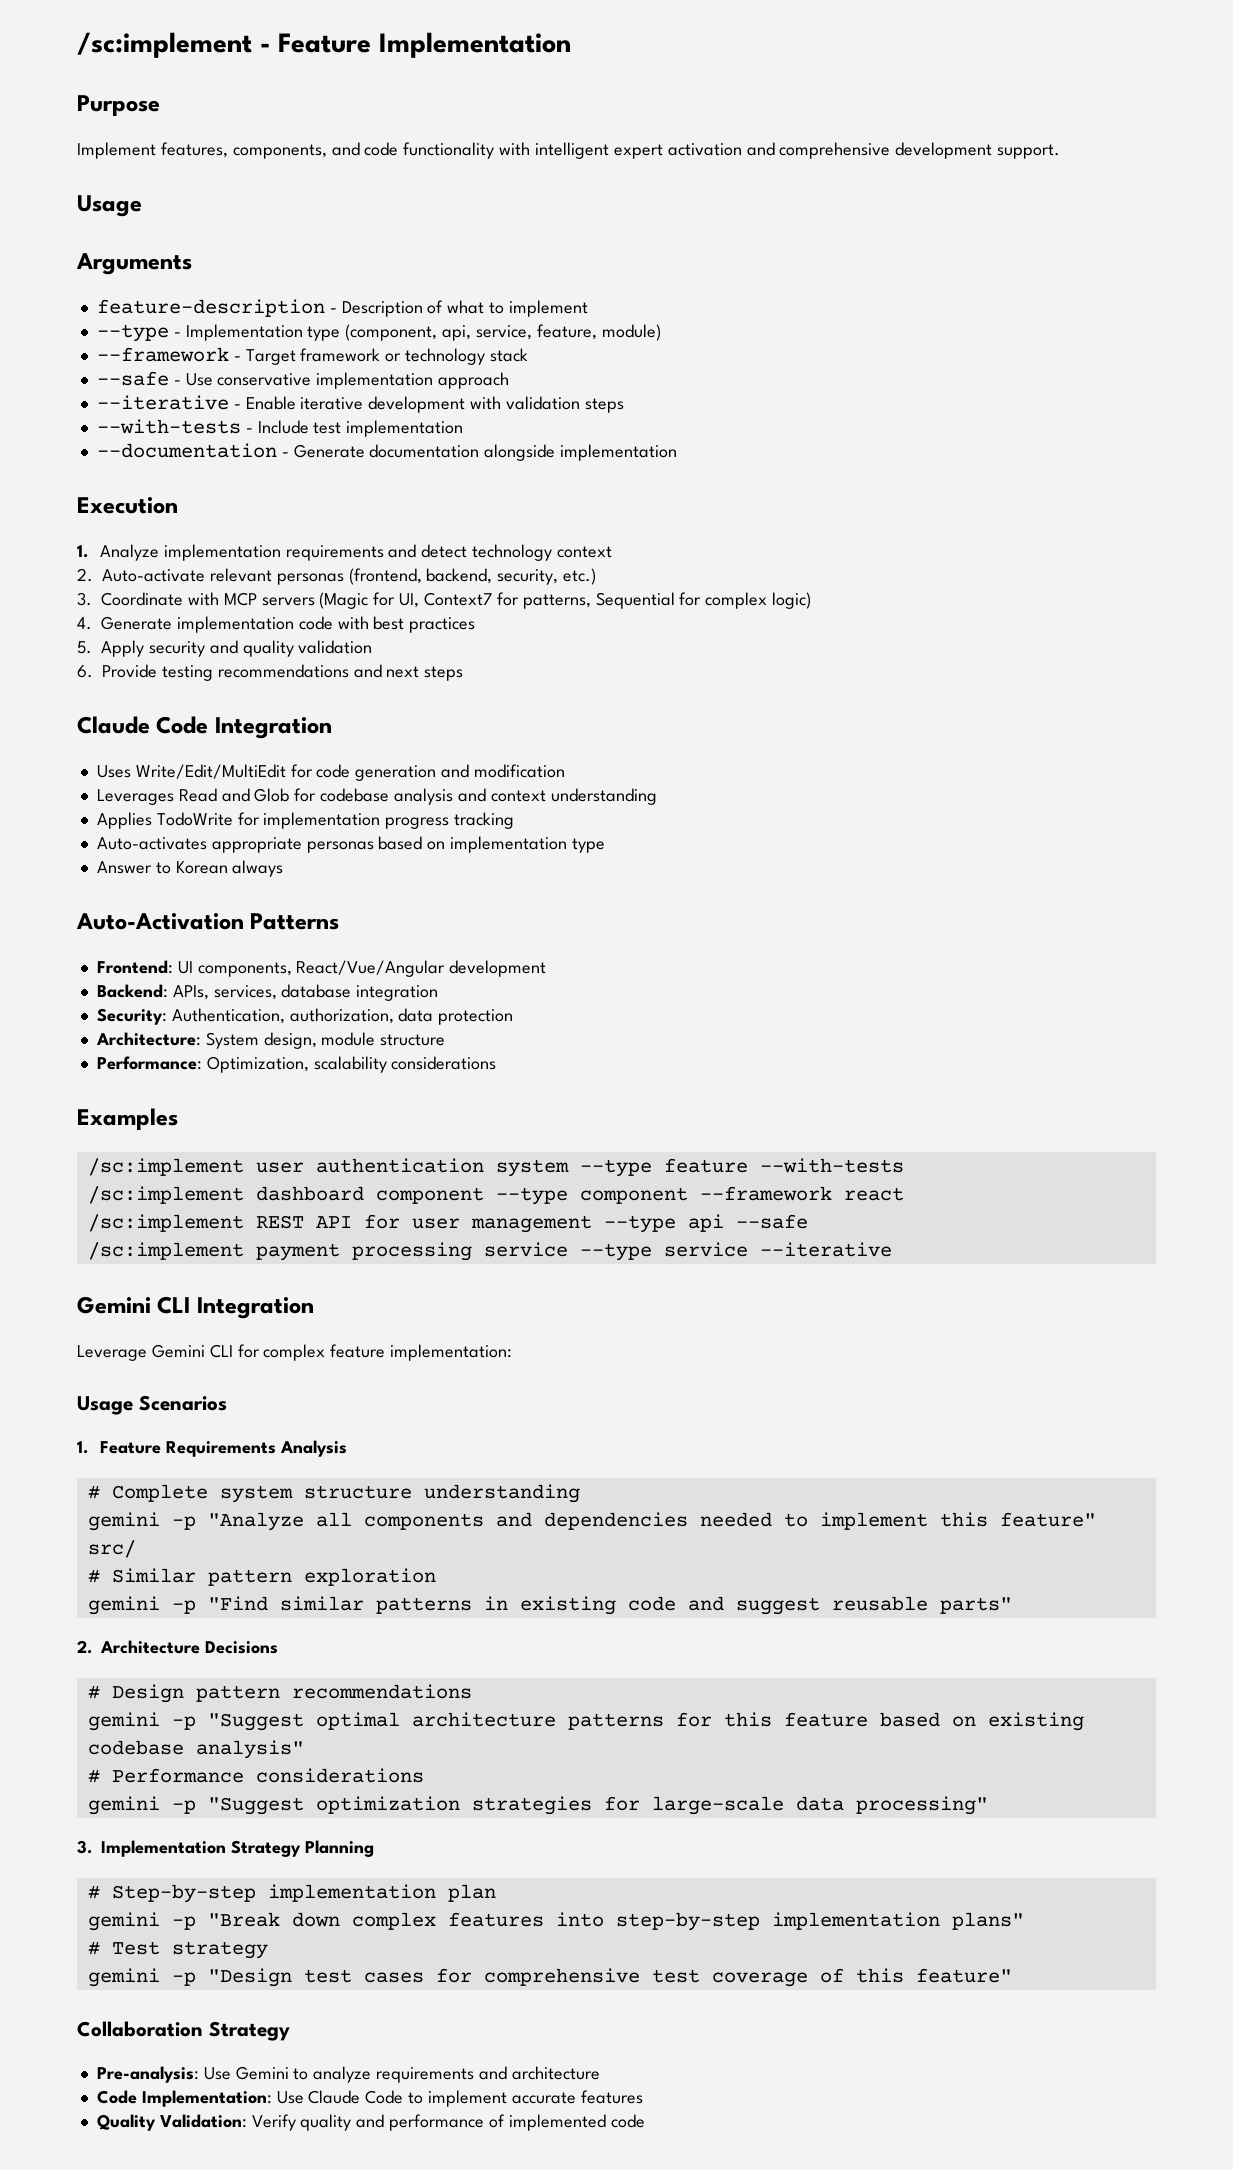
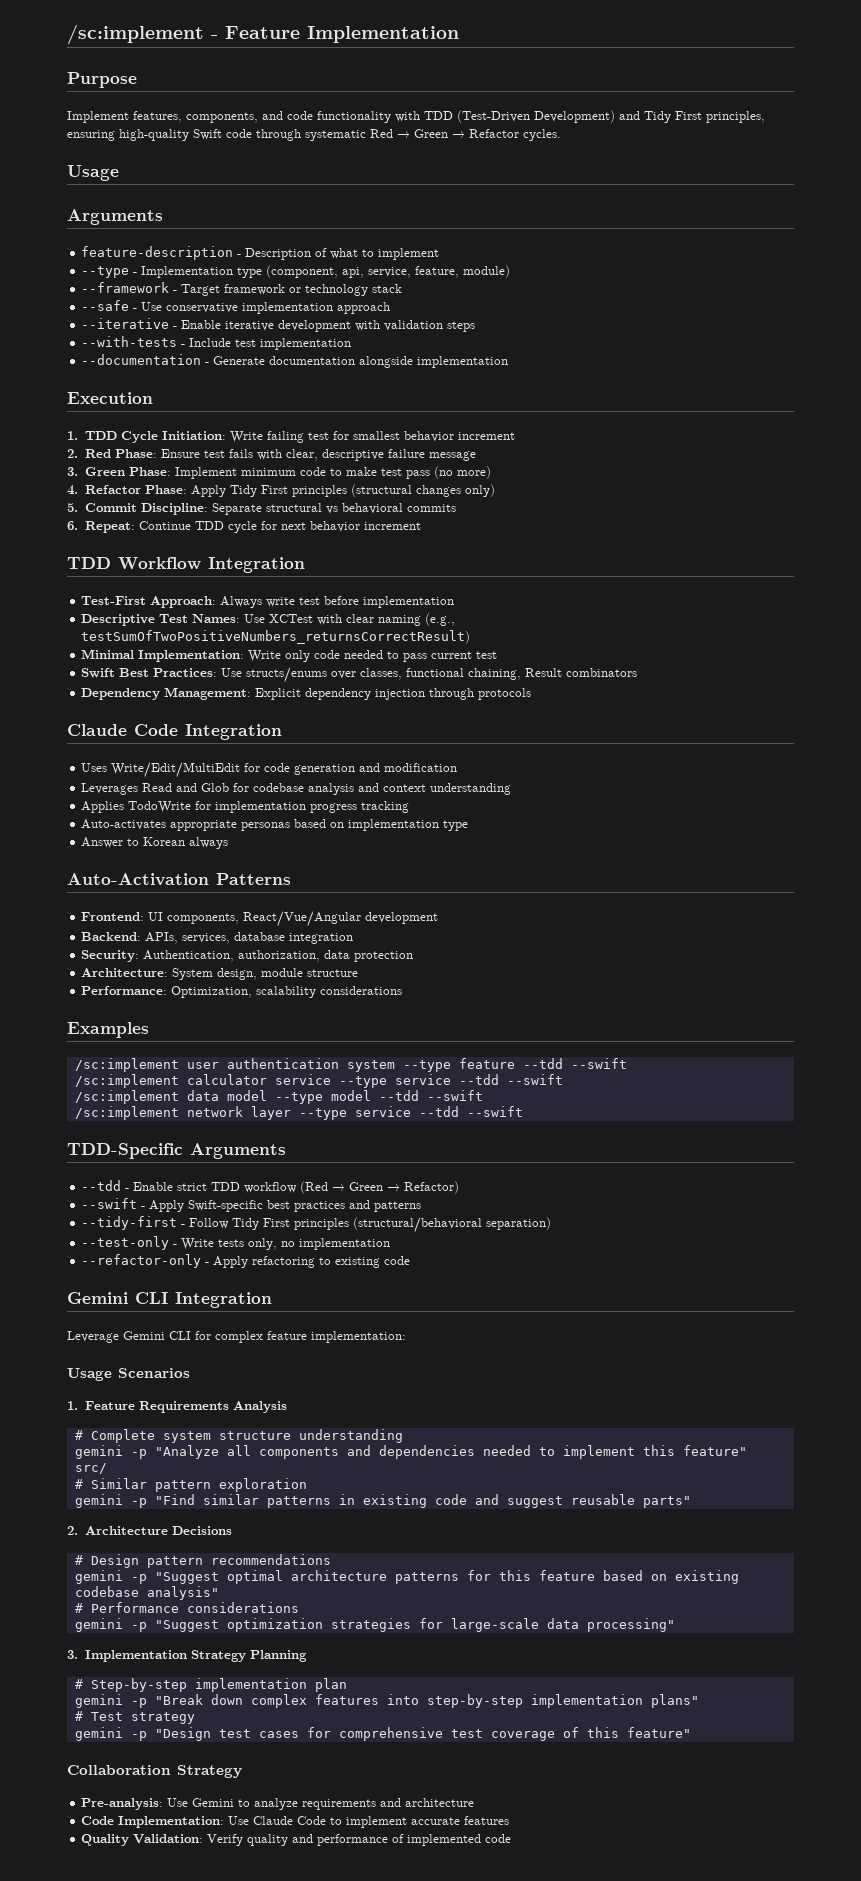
- Implement features, components, and code functionality with intelligent expert activation and comprehensive development support.
+ Implement features, components, and code functionality with TDD (Test-Driven Development) and Tidy First principles, ensuring high-quality Swift code through systematic Red → Green → Refactor cycles.
- 1. Analyze implementation requirements and detect technology context
- 2. Auto-activate relevant personas (frontend, backend, security, etc.)
- 3. Coordinate with MCP servers (Magic for UI, Context7 for patterns, Sequential for complex logic)
- 4. Generate implementation code with best practices
- 5. Apply security and quality validation
- 6. Provide testing recommendations and next steps
+ 1. TDD Cycle Initiation: Write failing test for smallest behavior increment
+ 2. Red Phase: Ensure test fails with clear, descriptive failure message
+ 3. Green Phase: Implement minimum code to make test pass (no more)
+ 4. Refactor Phase: Apply Tidy First principles (structural changes only)
+ 5. Commit Discipline: Separate structural vs behavioral commits
+ 6. Repeat: Continue TDD cycle for next behavior increment
+ TDD Workflow Integration
+ Test-First Approach: Always write test before implementation
+ Descriptive Test Names: Use XCTest with clear naming (e.g., testSumOfTwoPositiveNumbers_returnsCorrectResult)
+ Minimal Implementation: Write only code needed to pass current test
+ Swift Best Practices: Use structs/enums over classes, functional chaining, Result combinators
+ Dependency Management: Explicit dependency injection through protocols
- /sc:implement user authentication system --type feature --with-tests
- /sc:implement dashboard component --type component --framework react
- /sc:implement REST API for user management --type api --safe
- /sc:implement payment processing service --type service --iterative
+ /sc:implement user authentication system --type feature --tdd --swift
+ /sc:implement calculator service --type service --tdd --swift
+ /sc:implement data model --type model --tdd --swift
+ /sc:implement network layer --type service --tdd --swift
+ TDD-Specific Arguments
+ --tdd - Enable strict TDD workflow (Red → Green → Refactor)
+ --swift - Apply Swift-specific best practices and patterns
+ --tidy-first - Follow Tidy First principles (structural/behavioral separation)
+ --test-only - Write tests only, no implementation
+ --refactor-only - Apply refactoring to existing code

